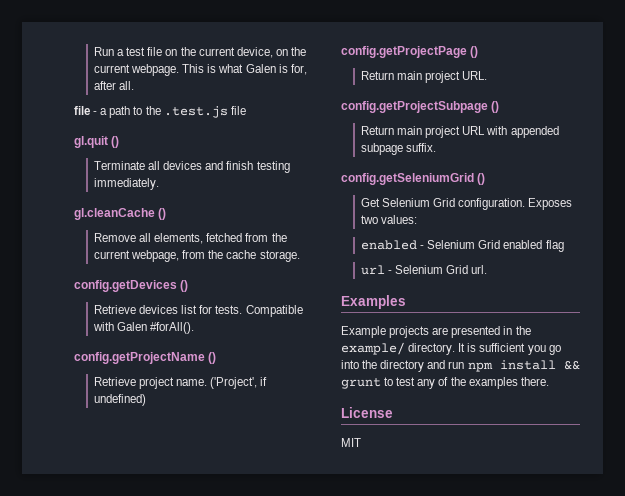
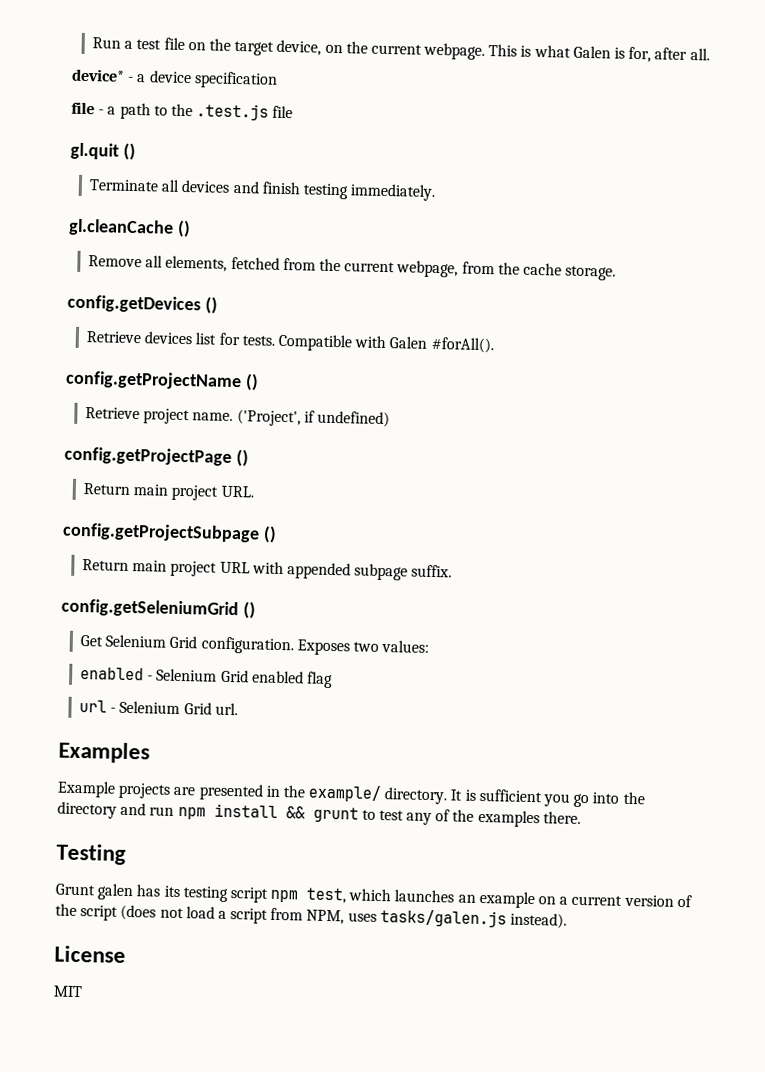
- Run a test file on the current device, on the current webpage.
+ Run a test file on the target device, on the current webpage.
+ device* - a device specification
+ Testing
+ Grunt galen has its testing script npm test, which launches an example on a current version of the script (does not load a script from NPM, uses tasks/galen.js instead).

